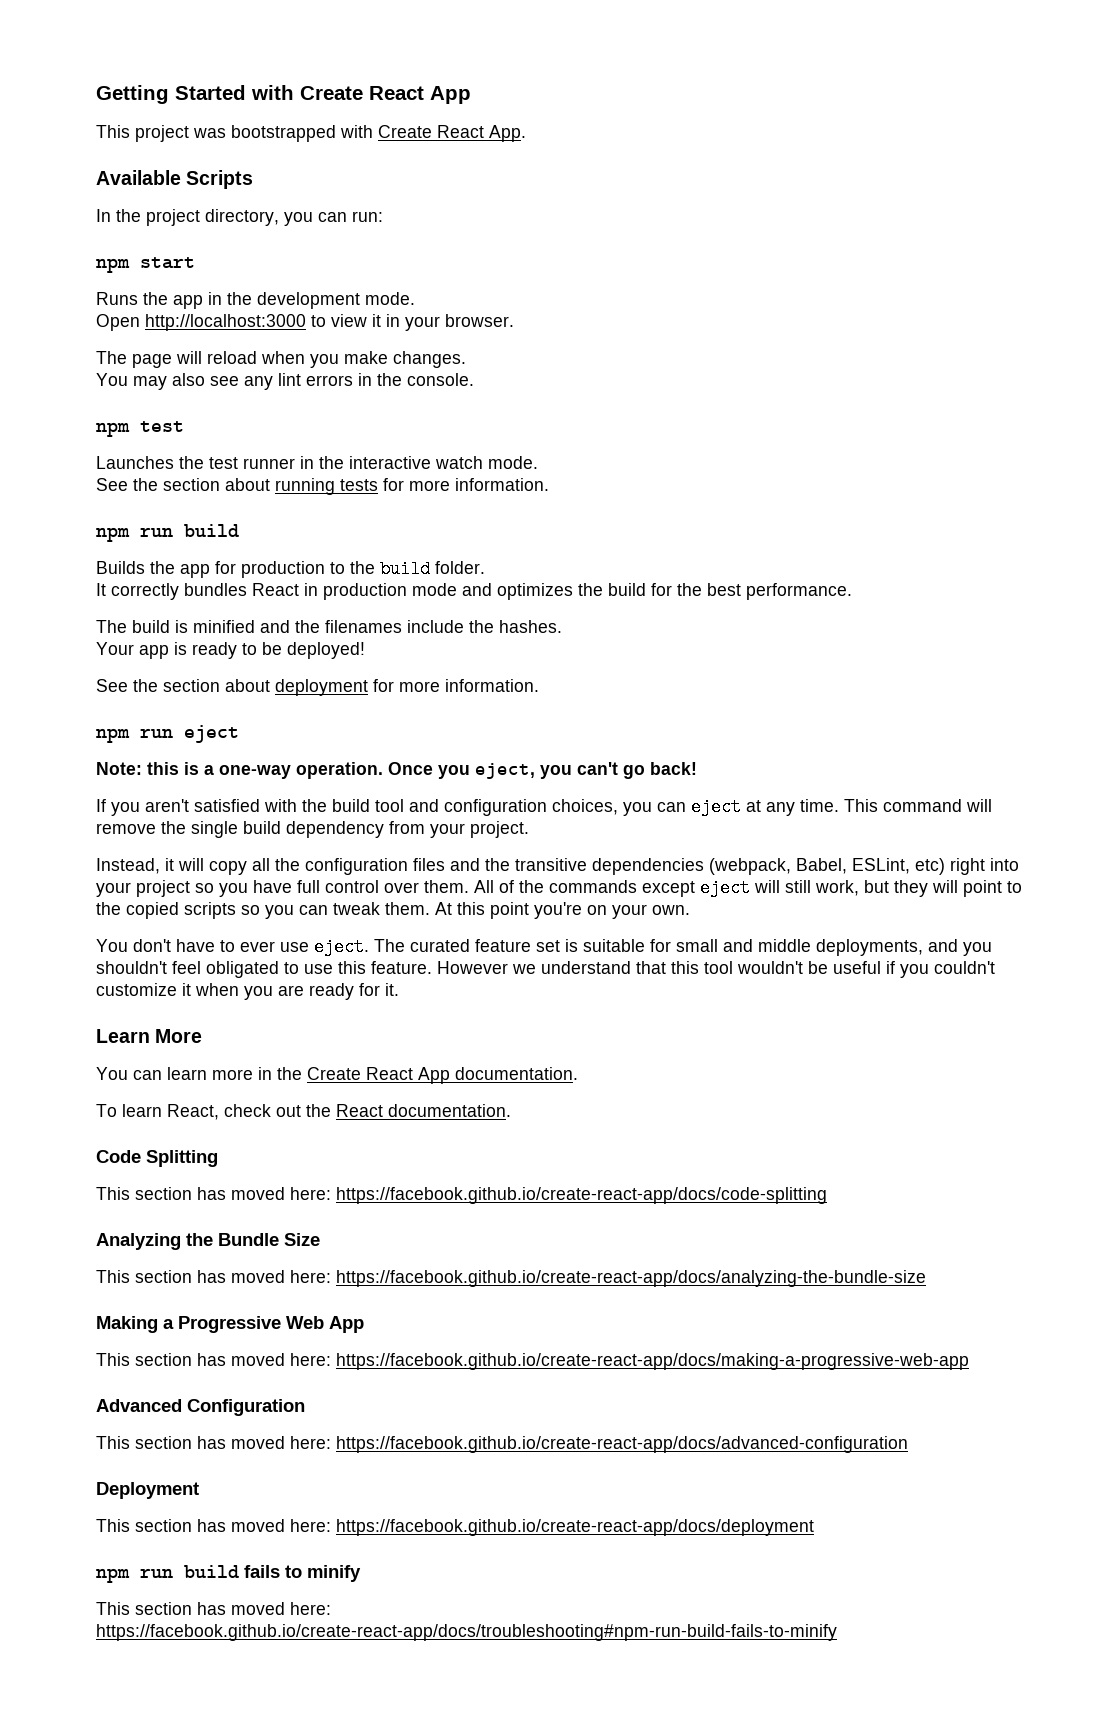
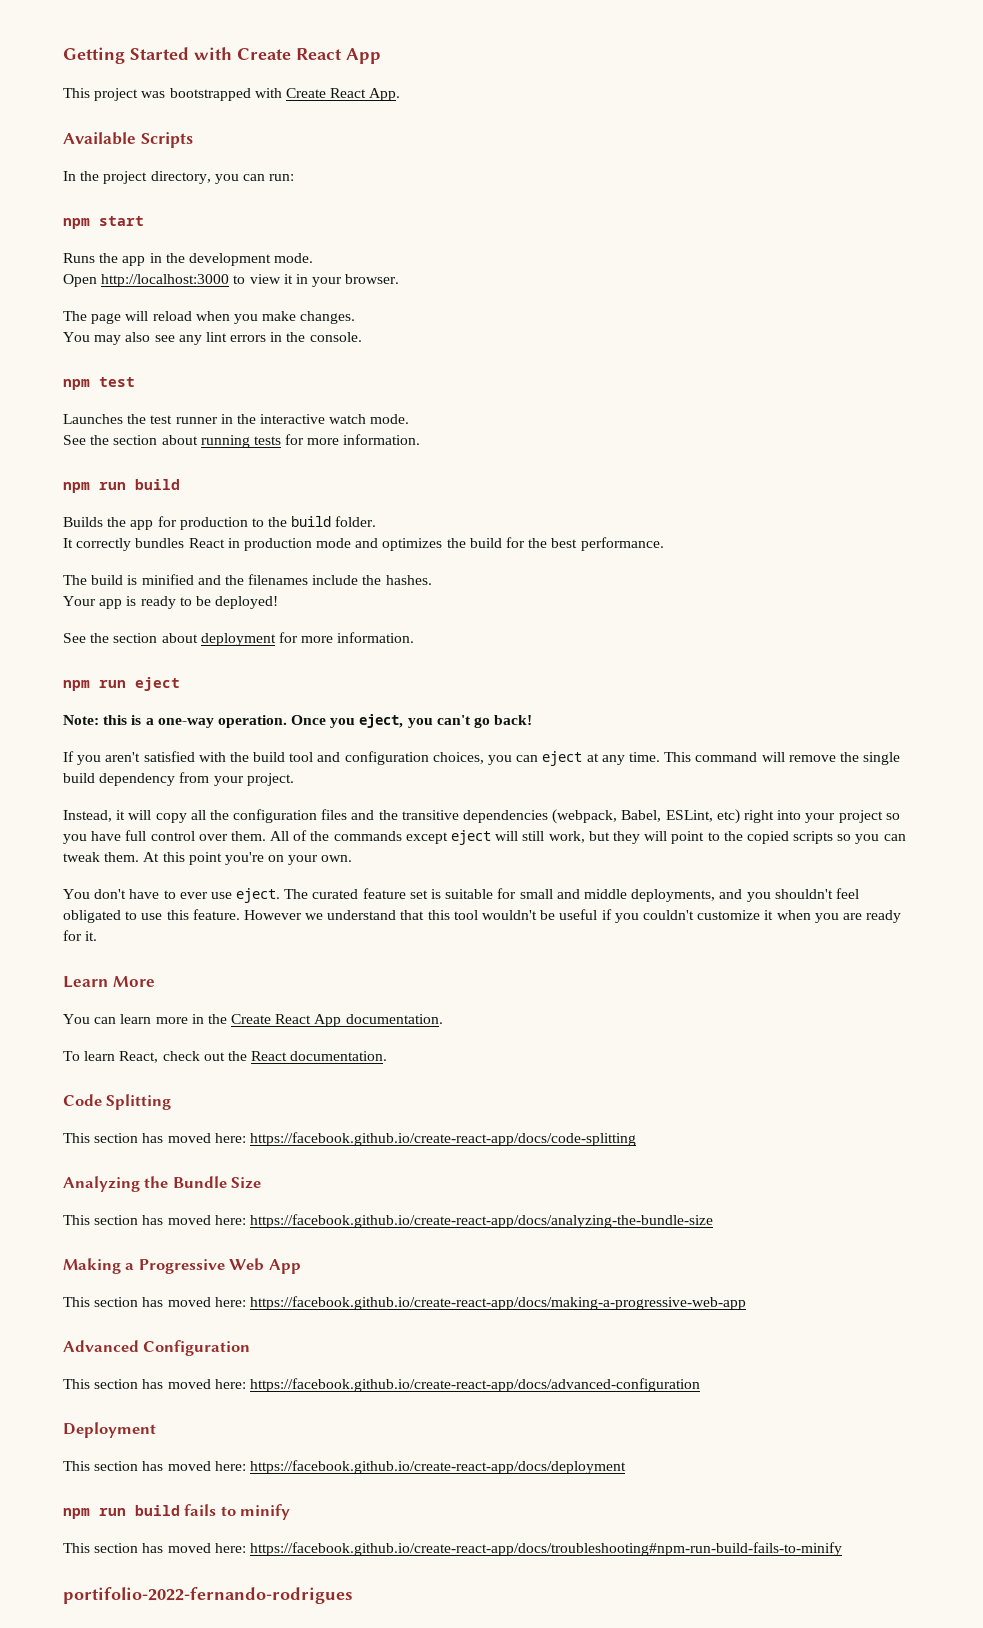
+ portifolio-2022-fernando-rodrigues

